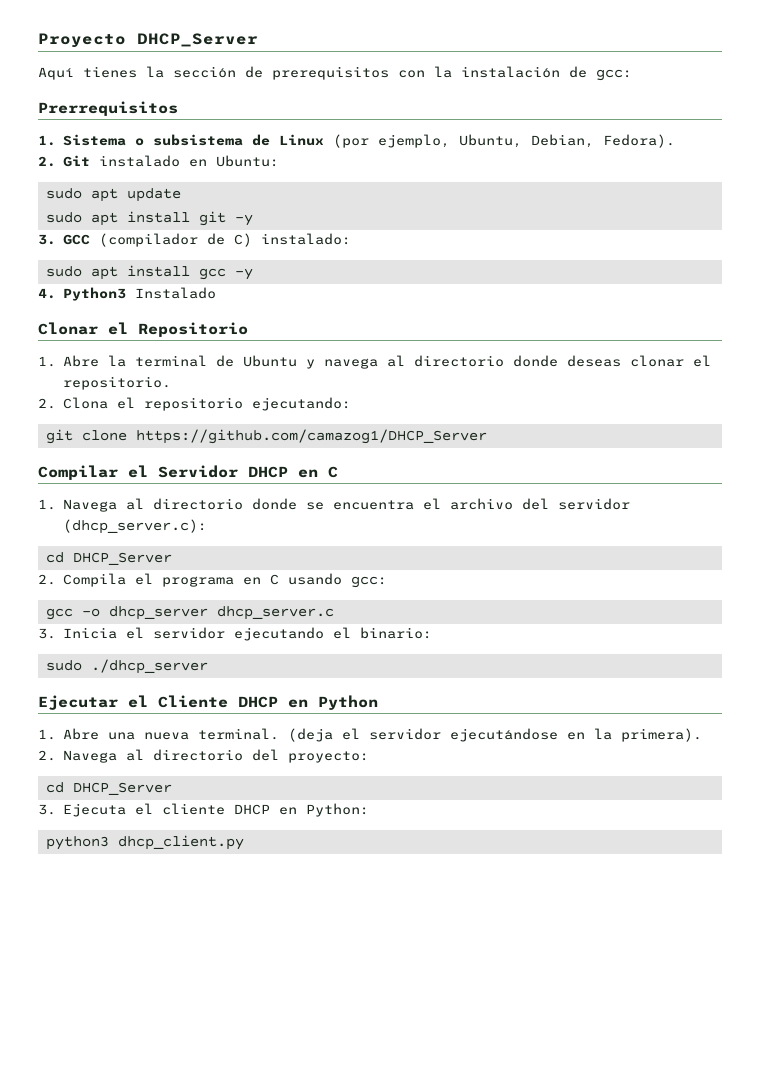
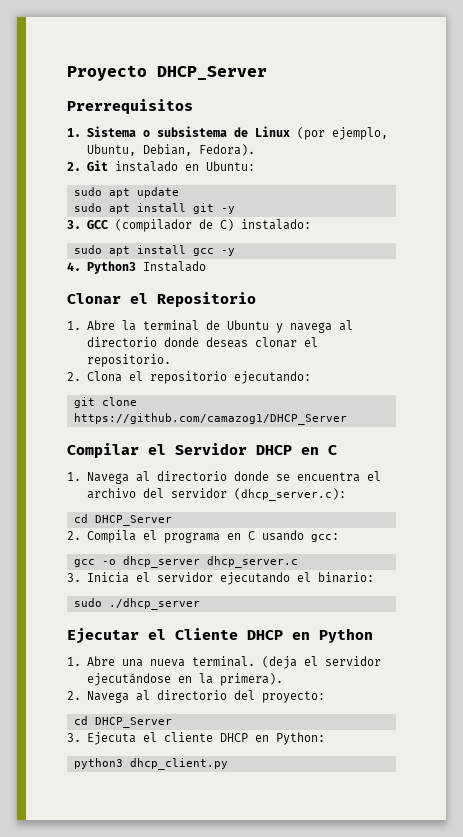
- Aquí tienes la sección de prerequisitos con la instalación de gcc:

